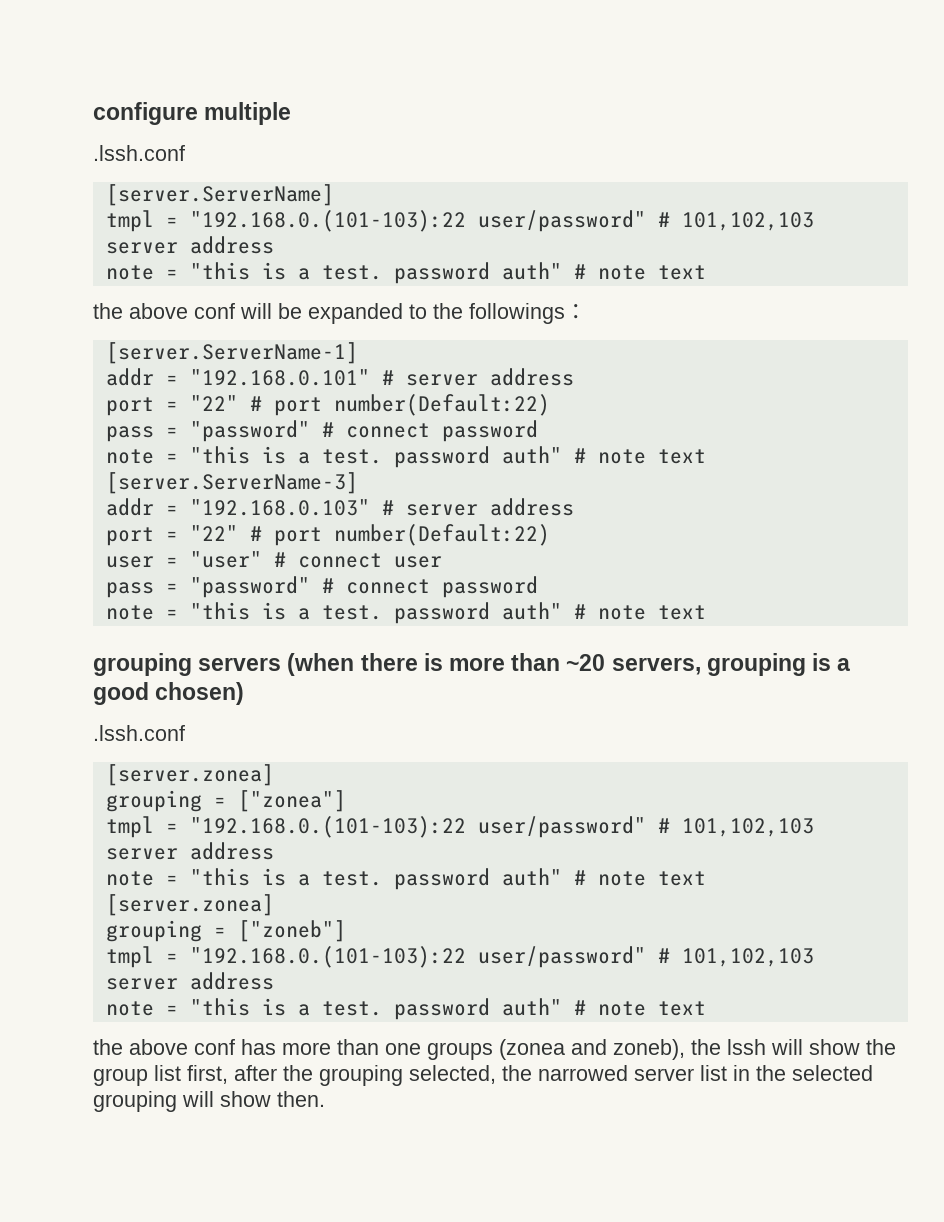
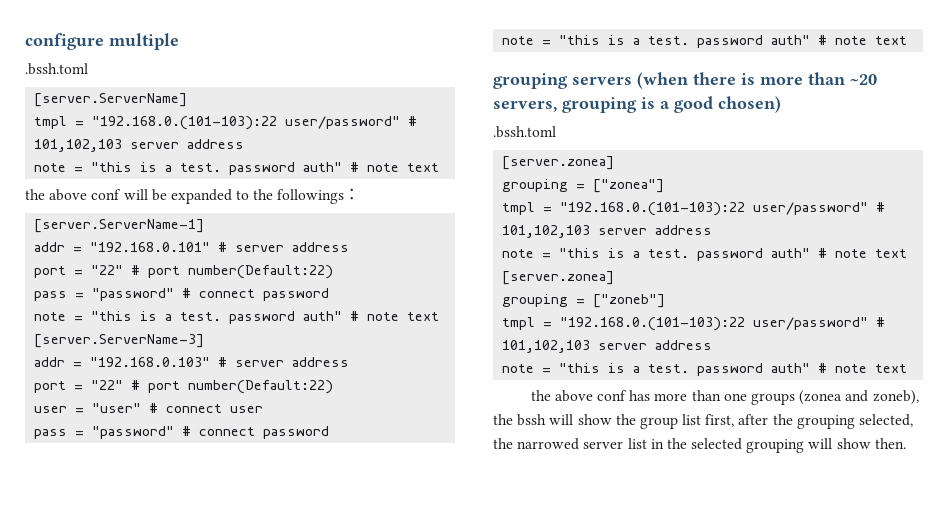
  configure multiple
- .lssh.conf
+ .bssh.toml
  grouping servers (when there is more than ~20 servers, grouping is a good chosen)
- .lssh.conf
+ .bssh.toml
- the above conf has more than one groups (zonea and zoneb), the lssh will show the group list first, after the grouping selected, the narrowed server list in the selected grouping will show then.
+ the above conf has more than one groups (zonea and zoneb), the bssh will show the group list first, after the grouping selected, the narrowed server list in the selected grouping will show then.

